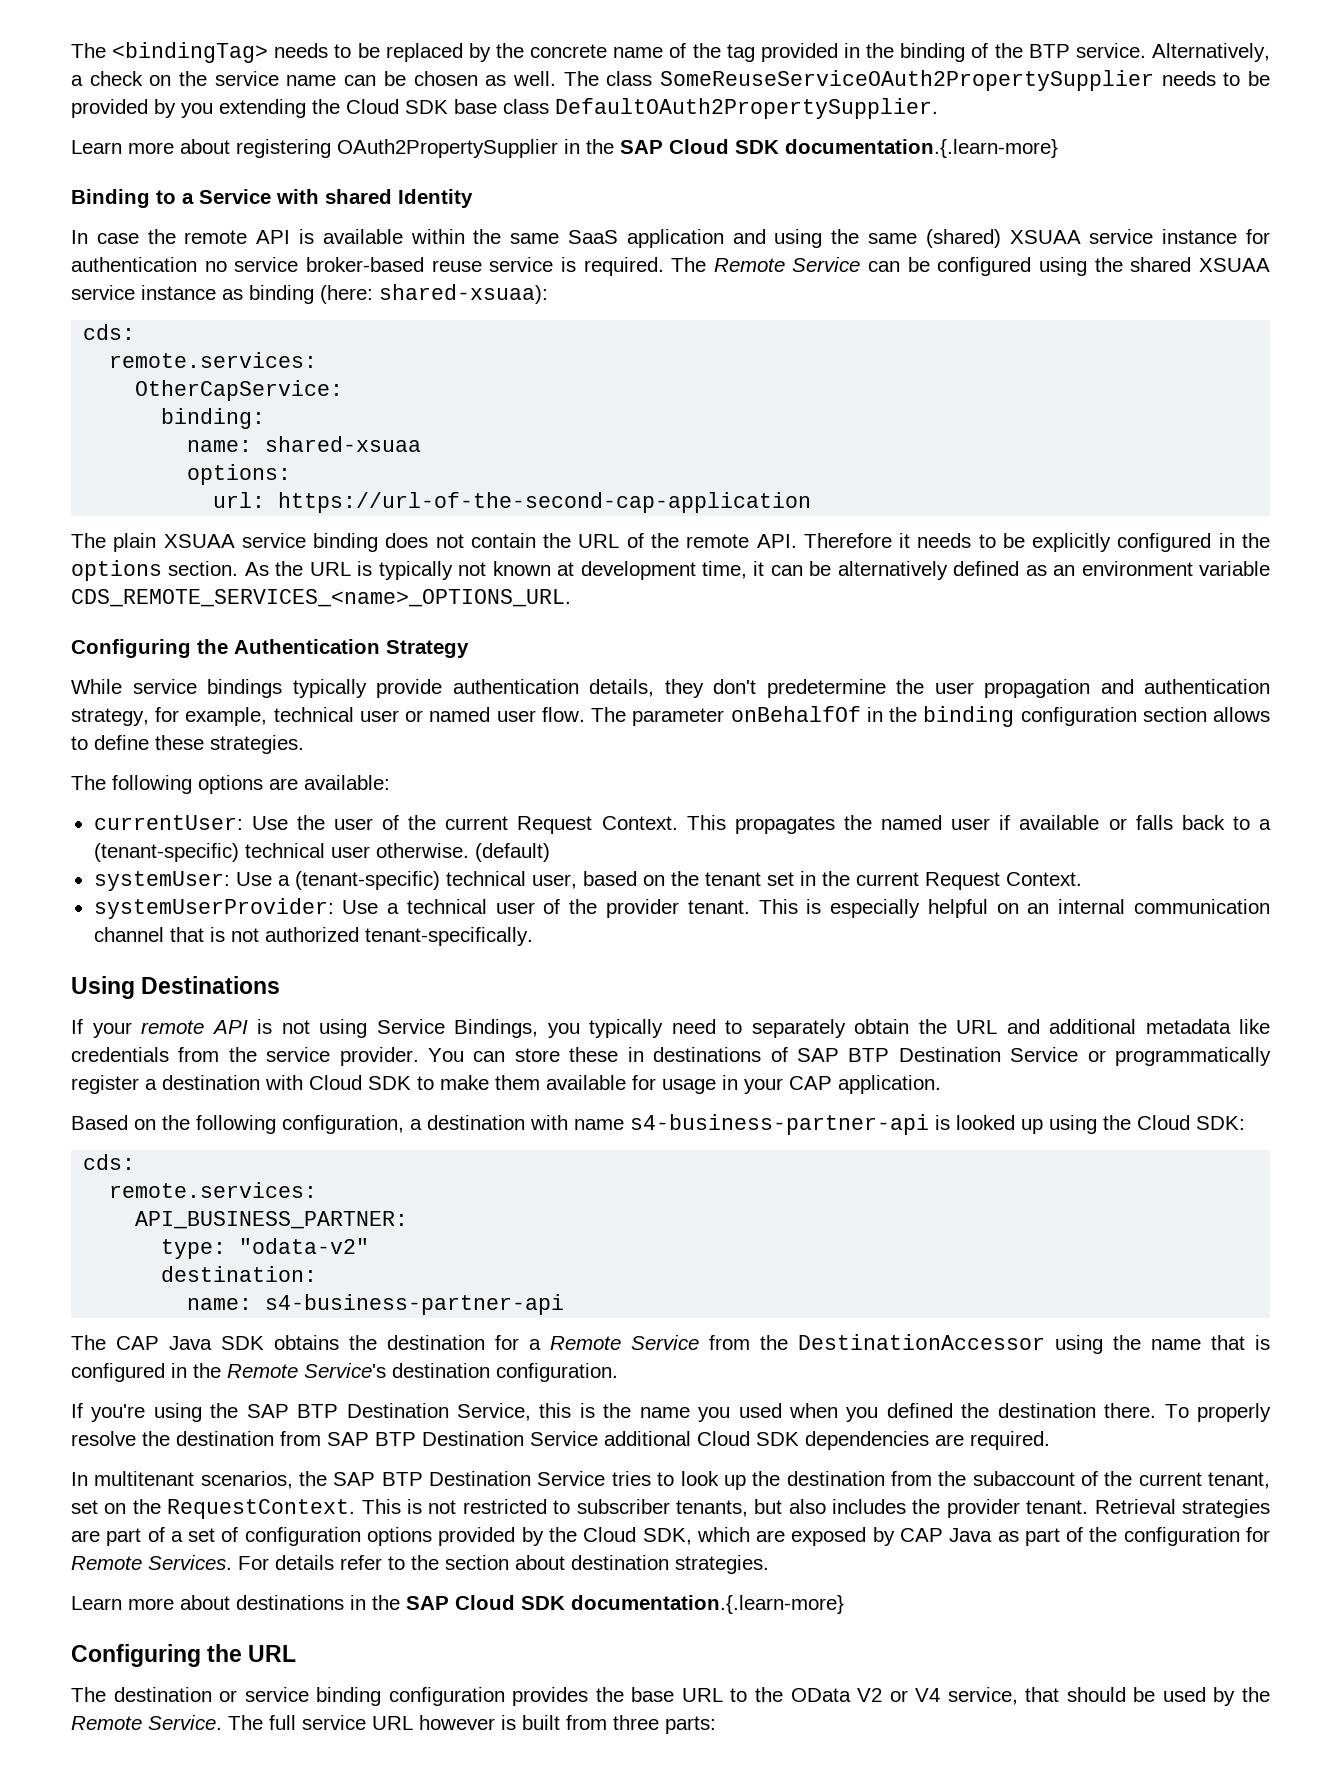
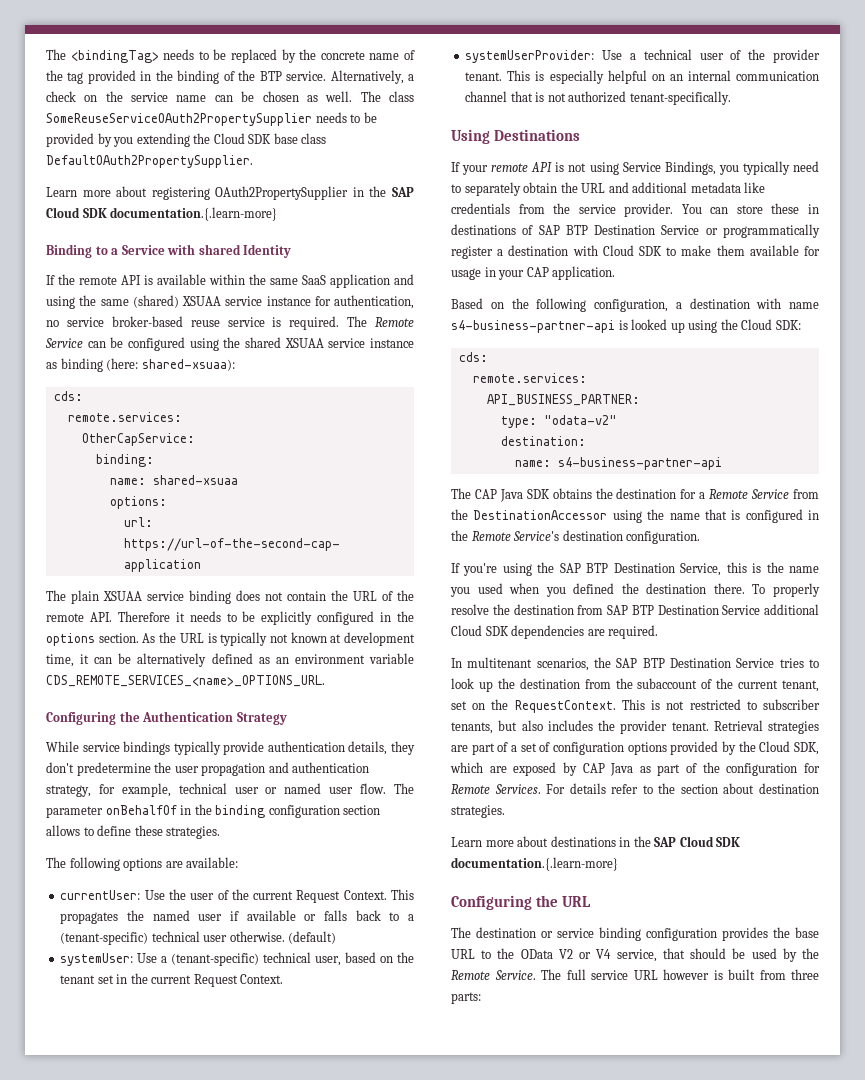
- In case the remote API is available within the same SaaS application and using the same (shared) XSUAA service instance for authentication no service broker-based reuse service is required.
+ If the remote API is available within the same SaaS application and using the same (shared) XSUAA service instance for authentication, no service broker-based reuse service is required.

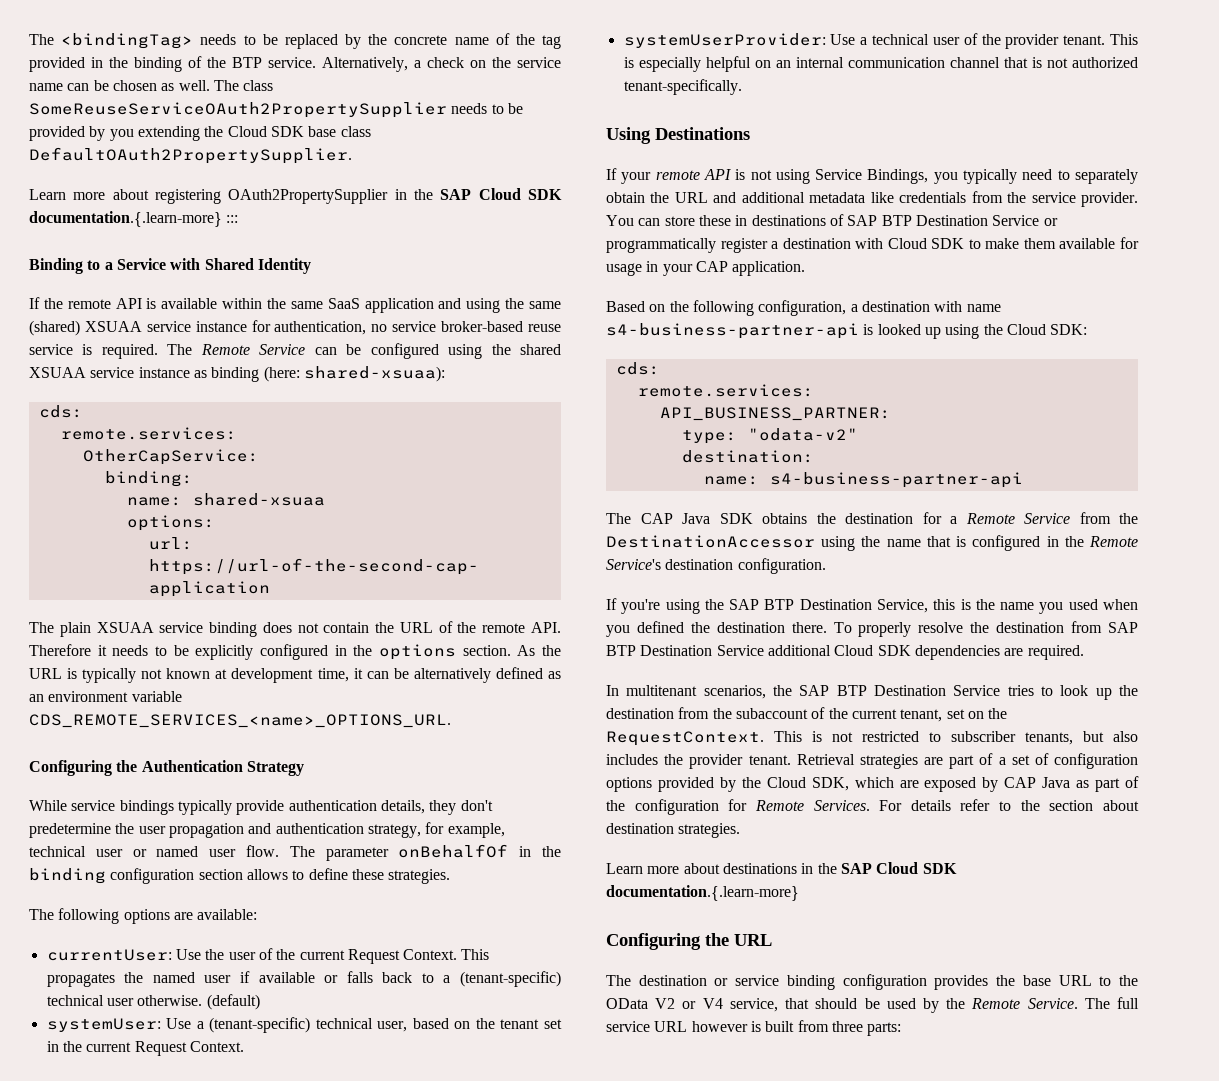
- Learn more about registering OAuth2PropertySupplier in the SAP Cloud SDK documentation.{.learn-more}
+ Learn more about registering OAuth2PropertySupplier in the SAP Cloud SDK documentation.{.learn-more} :::
- Binding to a Service with shared Identity
+ Binding to a Service with Shared Identity

